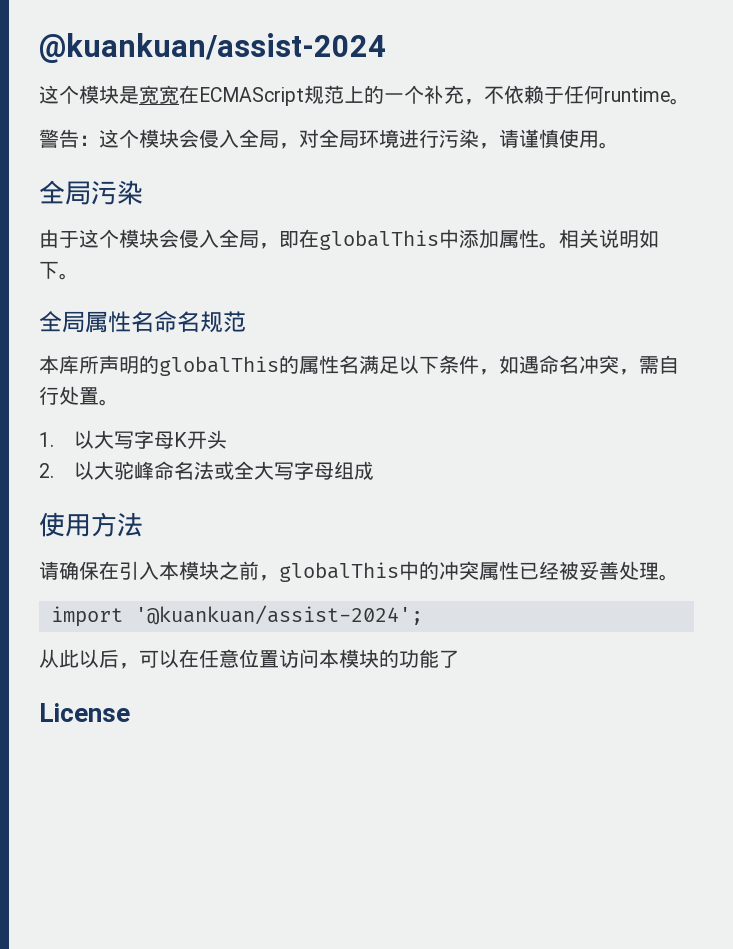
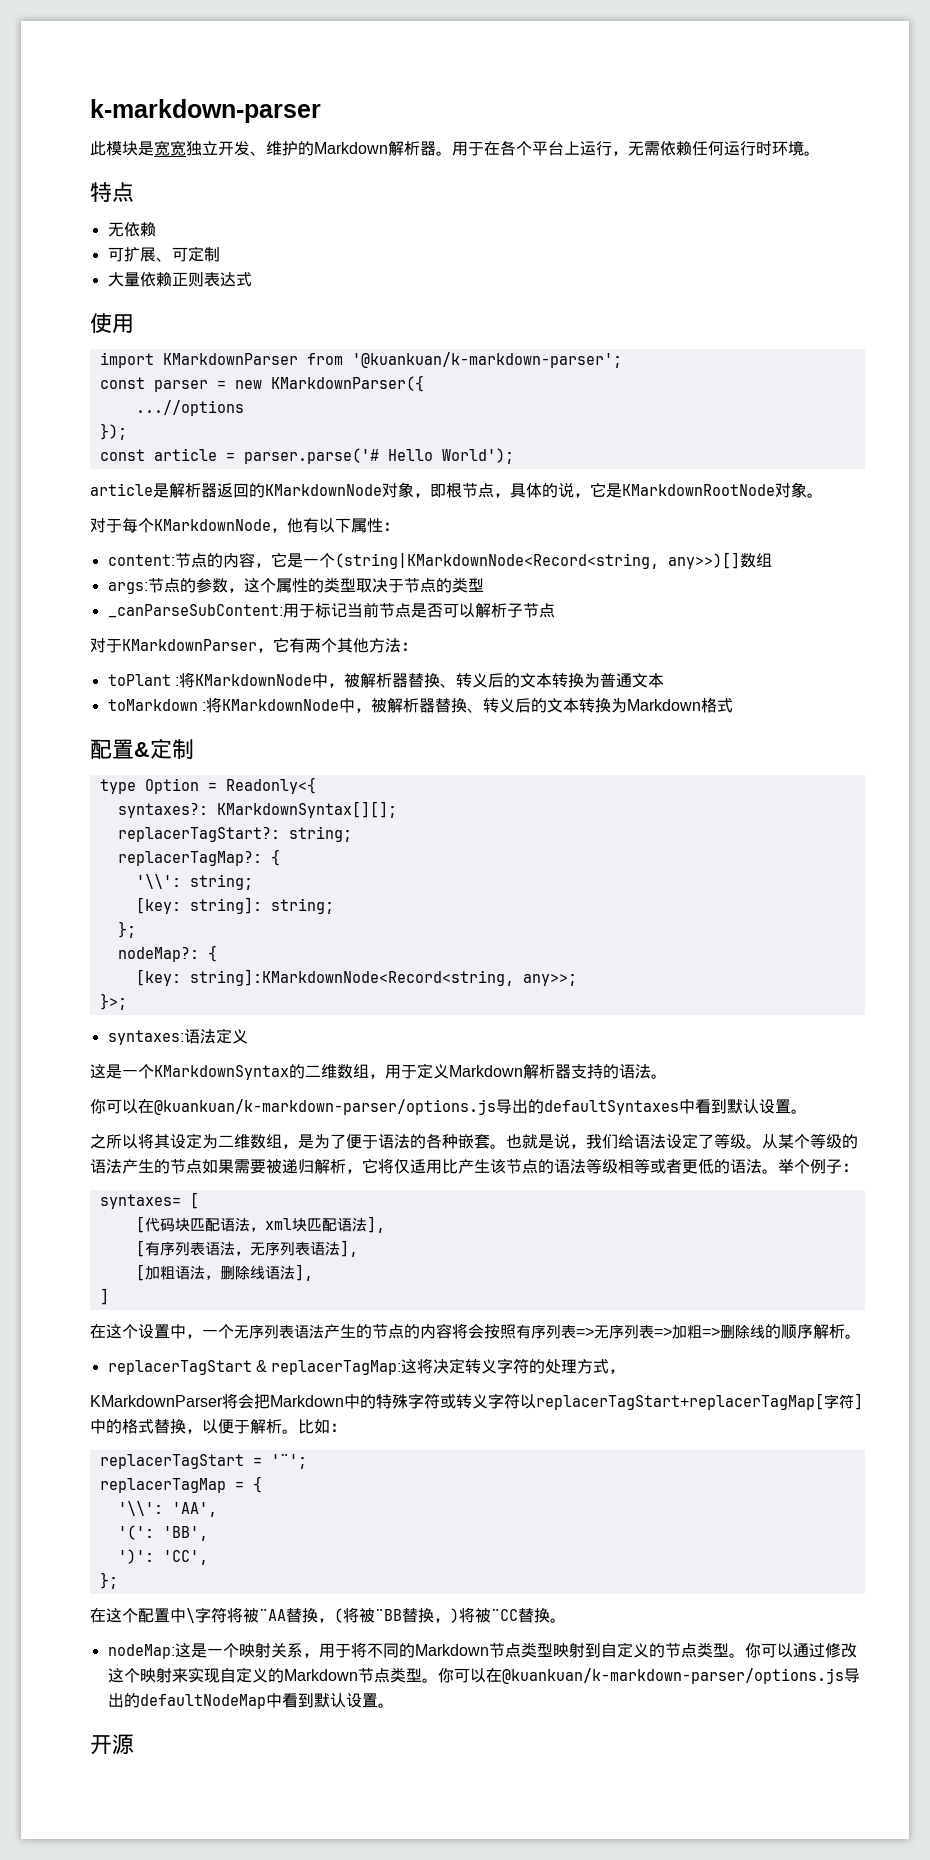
- @kuankuan/assist-2024
- 这个模块是宽宽在ECMAScript规范上的一个补充，不依赖于任何runtime。
- 警告：这个模块会侵入全局，对全局环境进行污染，请谨慎使用。
- 全局污染
- 由于这个模块会侵入全局，即在globalThis中添加属性。相关说明如下。
- 全局属性名命名规范
- 本库所声明的globalThis的属性名满足以下条件，如遇命名冲突，需自行处置。
- 1.以大写字母K开头
- 2.以大驼峰命名法或全大写字母组成
- 使用方法
- 请确保在引入本模块之前，globalThis中的冲突属性已经被妥善处理。
- import '@kuankuan/assist-2024';
- 从此以后，可以在任意位置访问本模块的功能了
- License
+ k-markdown-parser
+ 此模块是宽宽独立开发、维护的Markdown解析器。用于在各个平台上运行，无需依赖任何运行时环境。
+ 特点
+ 无依赖
+ 可扩展、可定制
+ 大量依赖正则表达式
+ 使用
+ import KMarkdownParser from '@kuankuan/k-markdown-parser';
+ const parser = new KMarkdownParser({
+ ...//options
+ });
+ const article = parser.parse('# Hello World');
+ article是解析器返回的KMarkdownNode对象，即根节点，具体的说，它是KMarkdownRootNode对象。
+ 对于每个KMarkdownNode，他有以下属性：
+ content:节点的内容，它是一个(string|KMarkdownNode<Record<string, any>>)[]数组
+ args:节点的参数，这个属性的类型取决于节点的类型
+ _canParseSubContent:用于标记当前节点是否可以解析子节点
+ 对于KMarkdownParser，它有两个其他方法：
+ toPlant :将KMarkdownNode中，被解析器替换、转义后的文本转换为普通文本
+ toMarkdown :将KMarkdownNode中，被解析器替换、转义后的文本转换为Markdown格式
+ 配置&定制
+ type Option = Readonly<{
+ syntaxes?: KMarkdownSyntax[][];
+ replacerTagStart?: string;
+ replacerTagMap?: {
+ '\\': string;
+ [key: string]: string;
+ };
+ nodeMap?: {
+ [key: string]:KMarkdownNode<Record<string, any>>;
+ }>;
+ syntaxes:语法定义
+ 这是一个KMarkdownSyntax的二维数组，用于定义Markdown解析器支持的语法。
+ 你可以在@kuankuan/k-markdown-parser/options.js导出的defaultSyntaxes中看到默认设置。
+ 之所以将其设定为二维数组，是为了便于语法的各种嵌套。也就是说，我们给语法设定了等级。从某个等级的语法产生的节点如果需要被递归解析，它将仅适用比产生该节点的语法等级相等或者更低的语法。举个例子：
+ syntaxes= [
+ [代码块匹配语法，xml块匹配语法],
+ [有序列表语法，无序列表语法],
+ [加粗语法，删除线语法],
+ ]
+ 在这个设置中，一个无序列表语法产生的节点的内容将会按照有序列表=>无序列表=>加粗=>删除线的顺序解析。
+ replacerTagStart & replacerTagMap:这将决定转义字符的处理方式，
+ KMarkdownParser将会把Markdown中的特殊字符或转义字符以replacerTagStart+replacerTagMap[字符]中的格式替换，以便于解析。比如：
+ replacerTagStart = '¨';
+ replacerTagMap = {
+ '\\': 'AA',
+ '(': 'BB',
+ ')': 'CC',
+ };
+ 在这个配置中\字符将被¨AA替换，(将被¨BB替换，)将被¨CC替换。
+ nodeMap:这是一个映射关系，用于将不同的Markdown节点类型映射到自定义的节点类型。你可以通过修改这个映射来实现自定义的Markdown节点类型。你可以在@kuankuan/k-markdown-parser/options.js导出的defaultNodeMap中看到默认设置。
+ 开源

